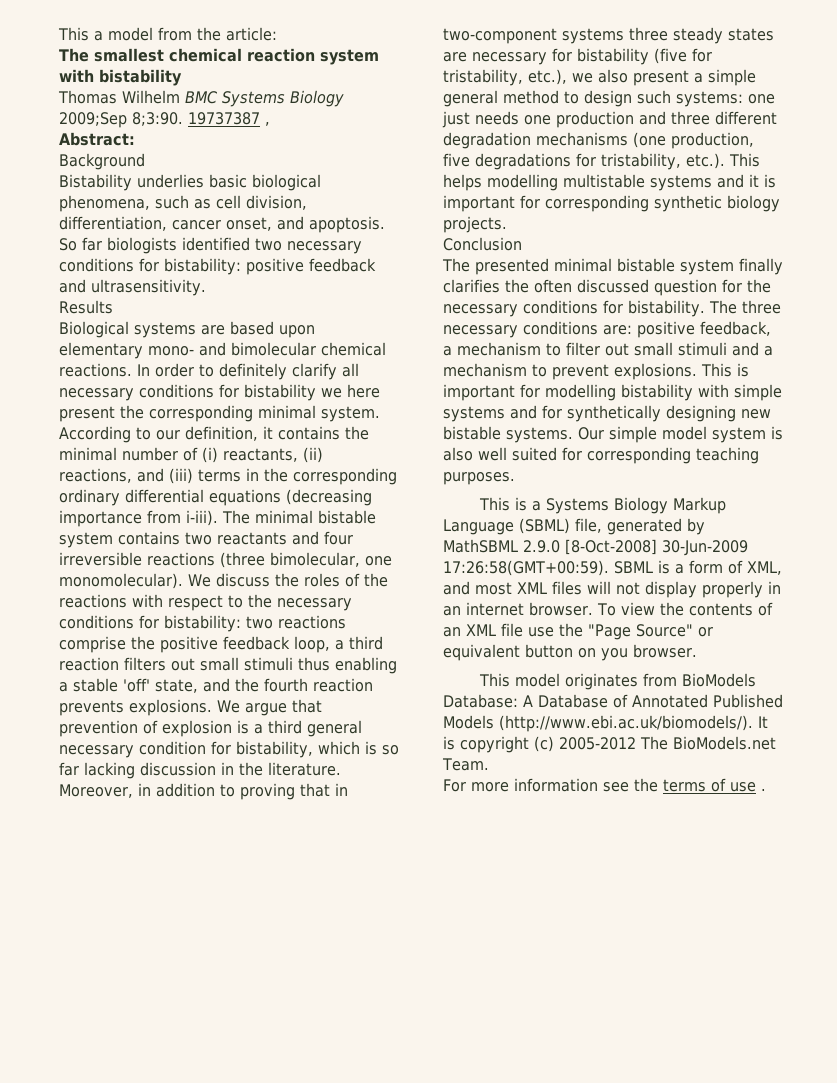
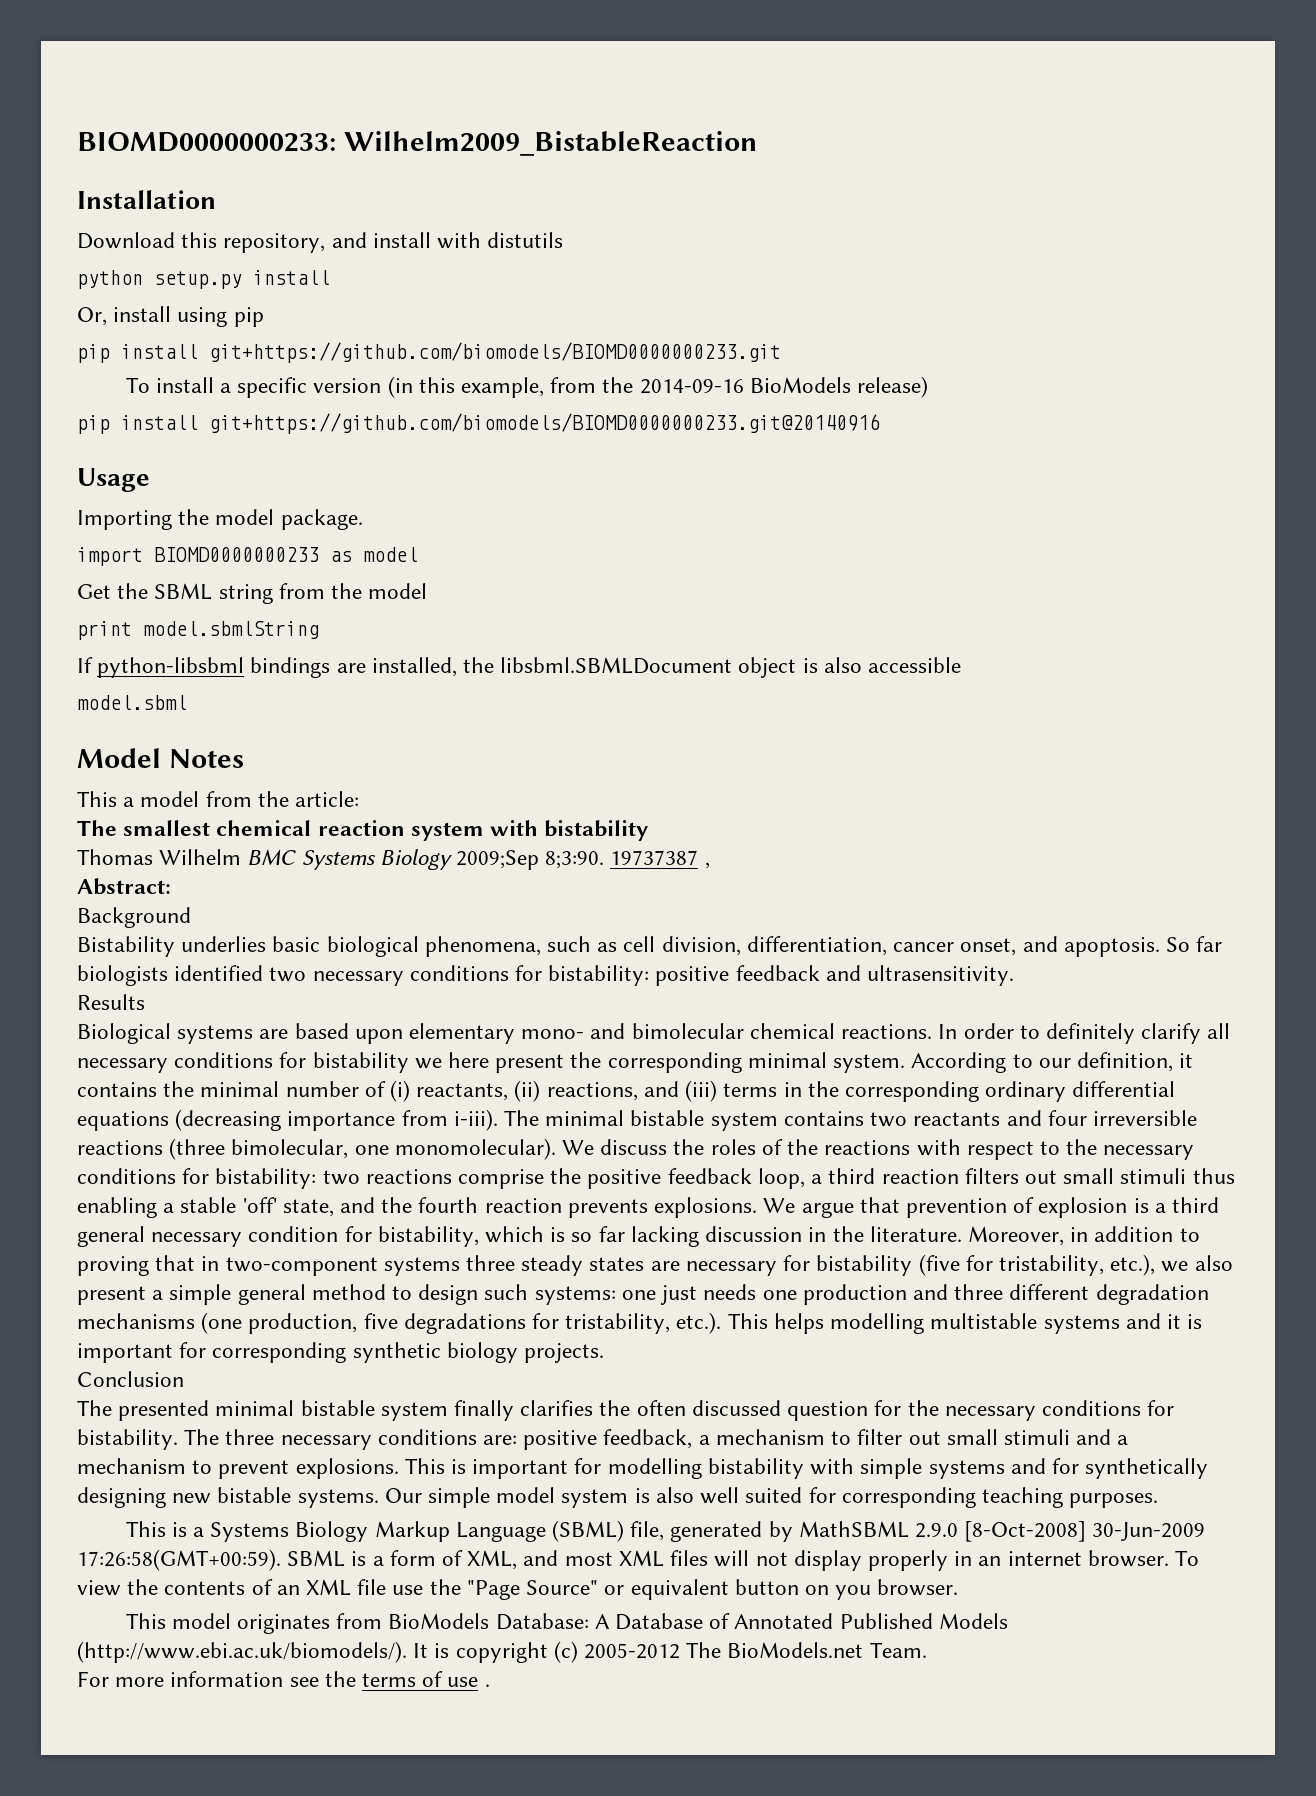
+ BIOMD0000000233: Wilhelm2009_BistableReaction
+ Installation
+ Download this repository, and install with distutils
+ python setup.py install
+ Or, install using pip
+ pip install git+https://github.com/biomodels/BIOMD0000000233.git
+ To install a specific version (in this example, from the 2014-09-16 BioModels release)
+ pip install git+https://github.com/biomodels/BIOMD0000000233.git@20140916
+ Usage
+ Importing the model package.
+ import BIOMD0000000233 as model
+ Get the SBML string from the model
+ print model.sbmlString
+ If python-libsbml bindings are installed, the libsbml.SBMLDocument object is also accessible
+ model.sbml
+ Model Notes

